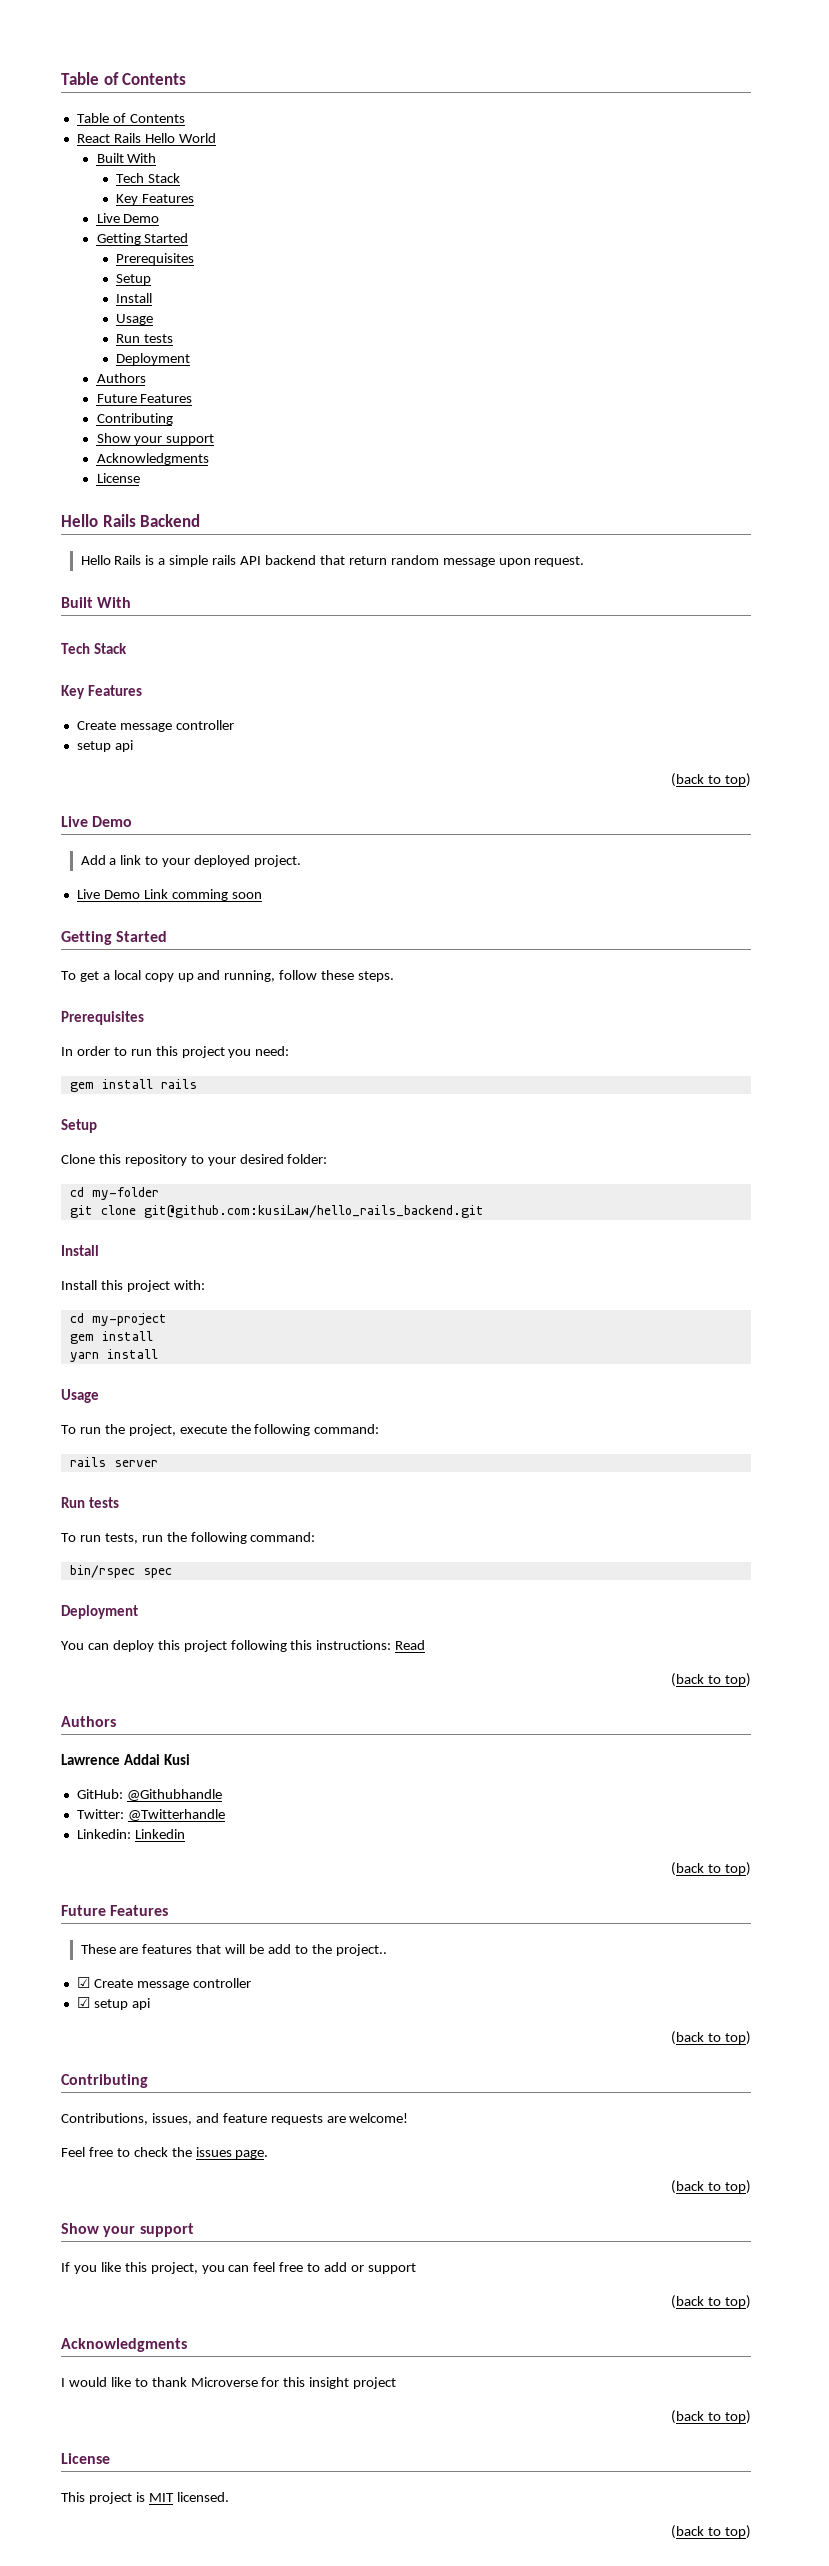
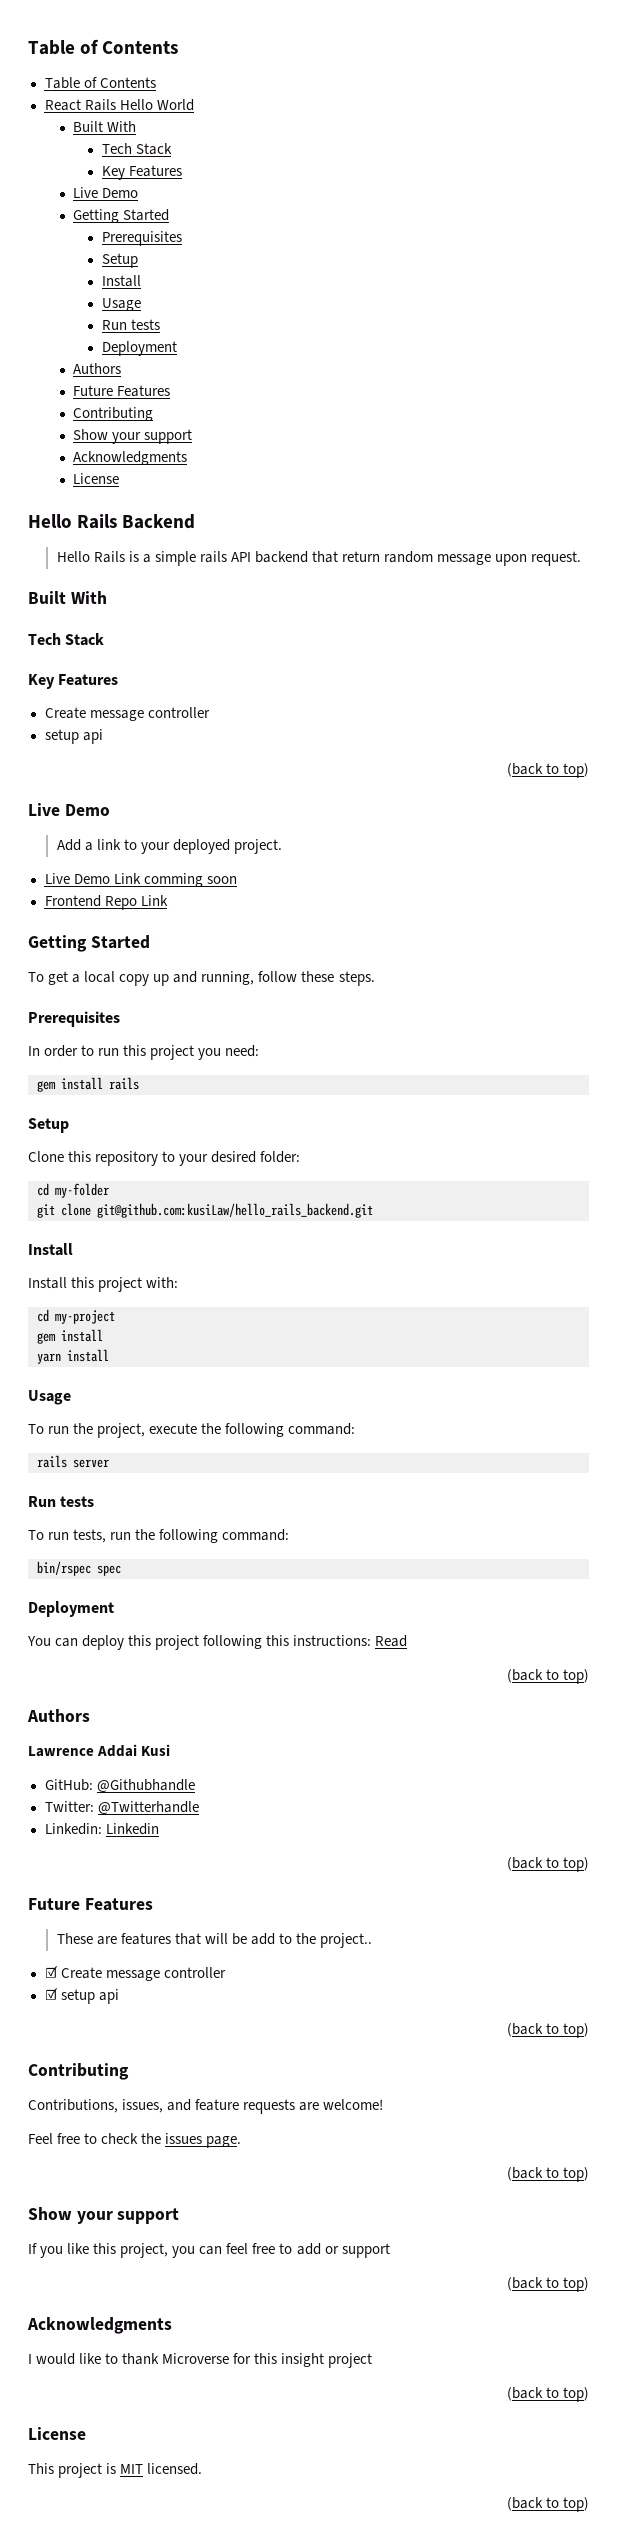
+ Frontend Repo Link

